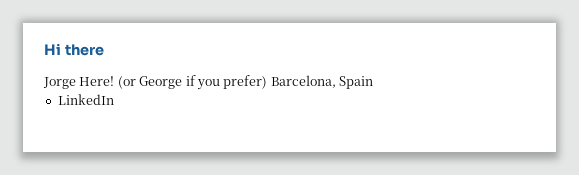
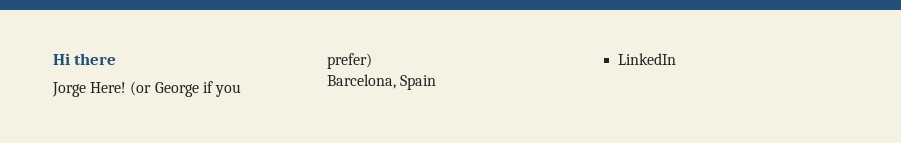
- (or George if you prefer) Barcelona, Spain
+ (or George if you prefer)
+ Barcelona, Spain

